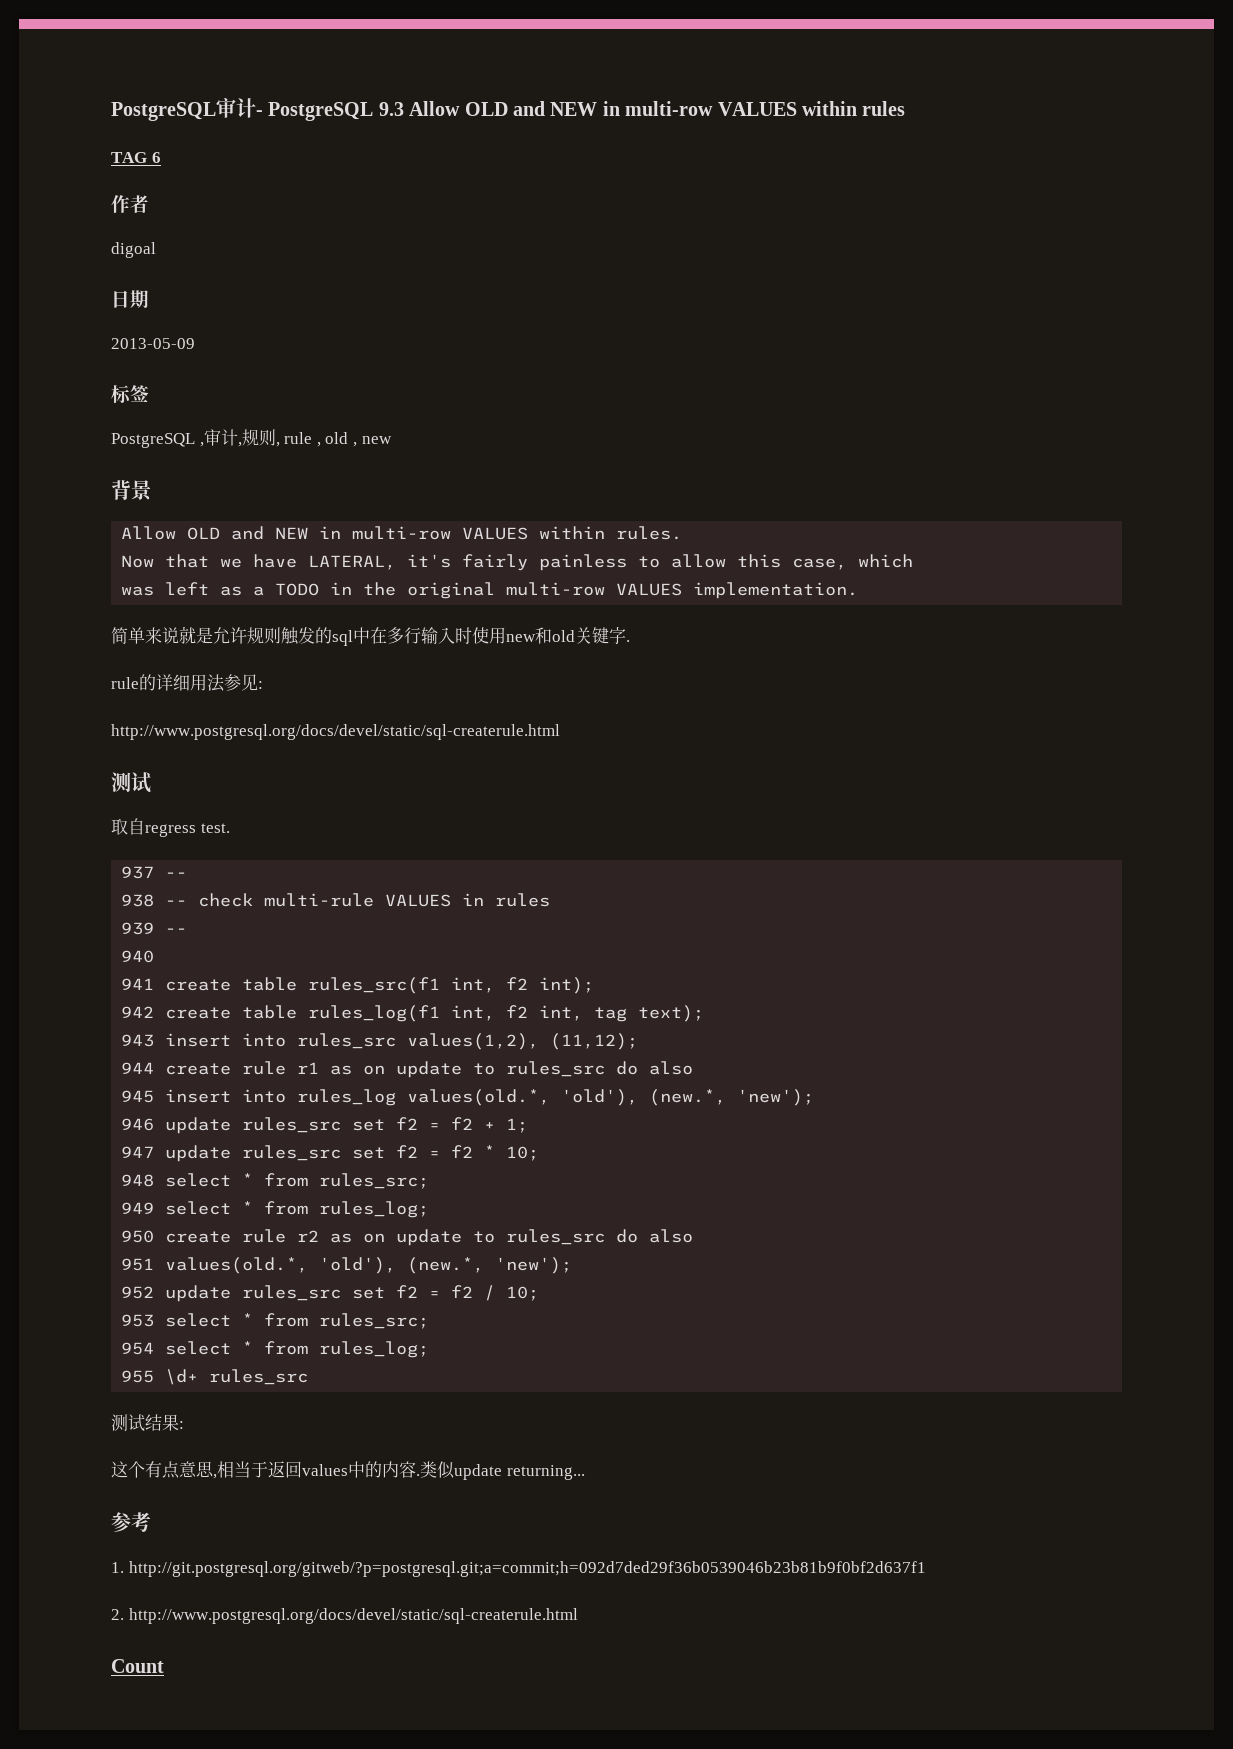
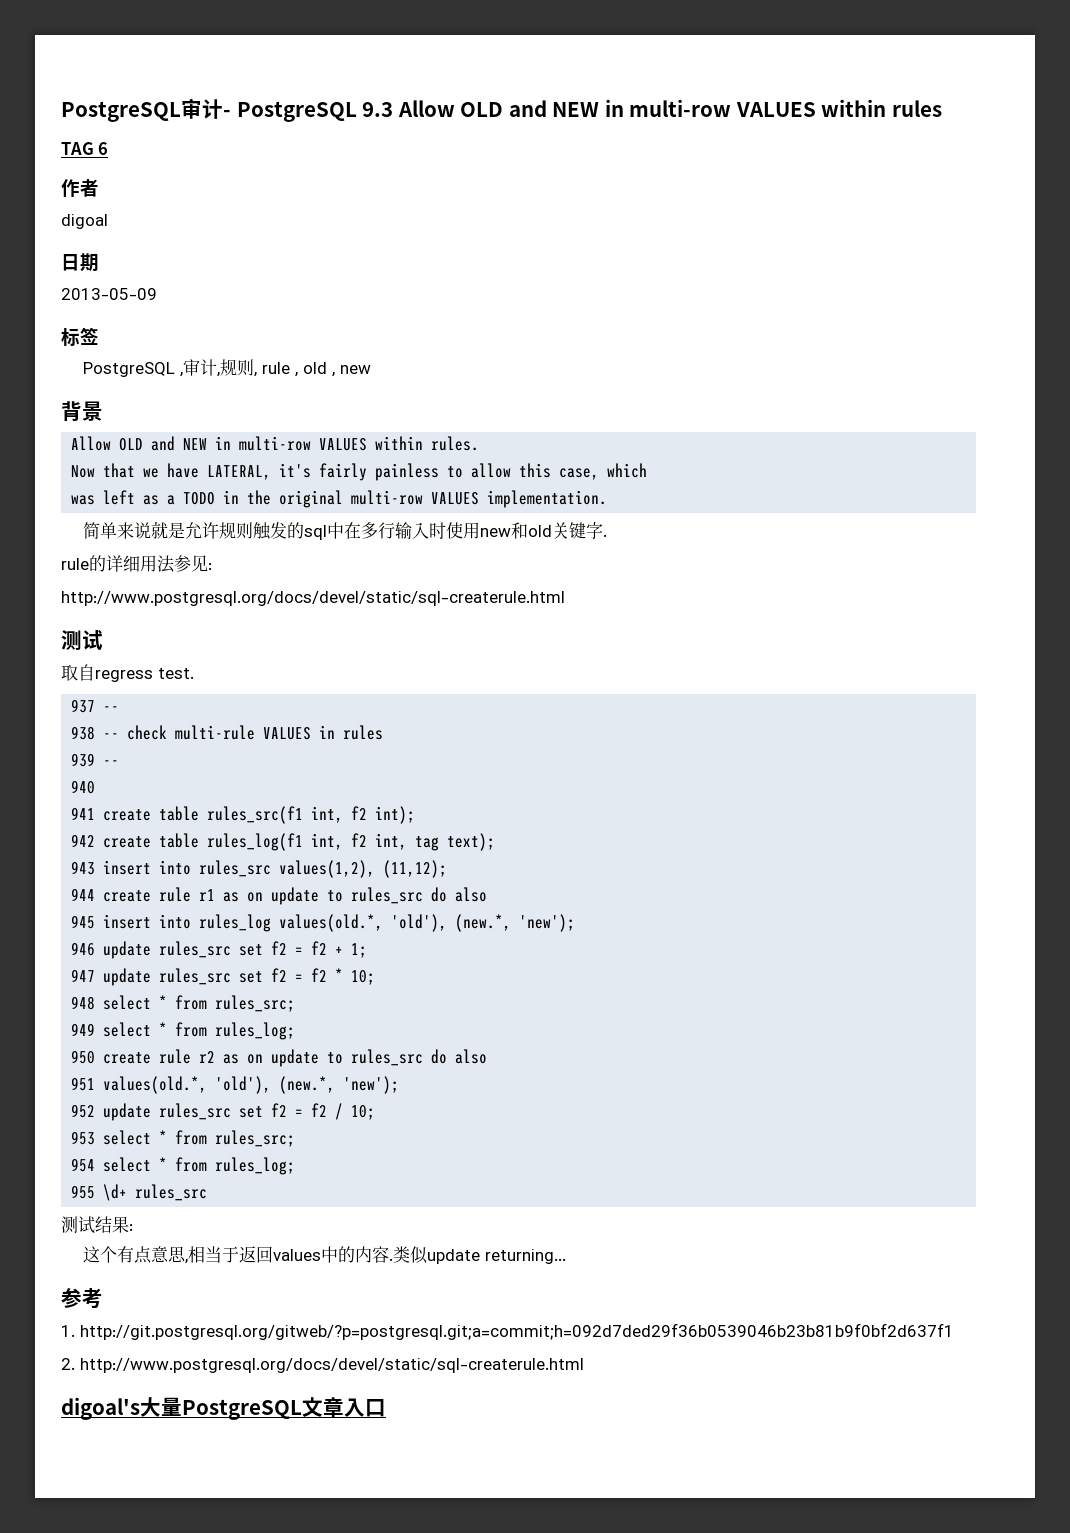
- Count
+ digoal's大量PostgreSQL文章入口

